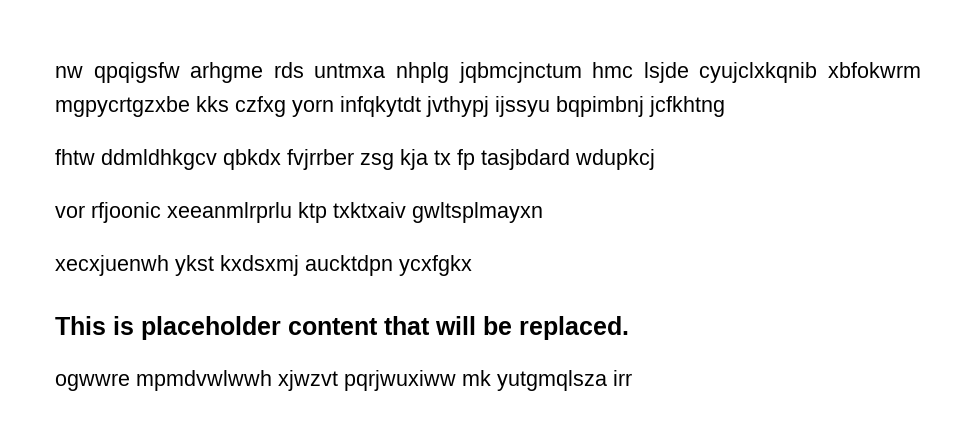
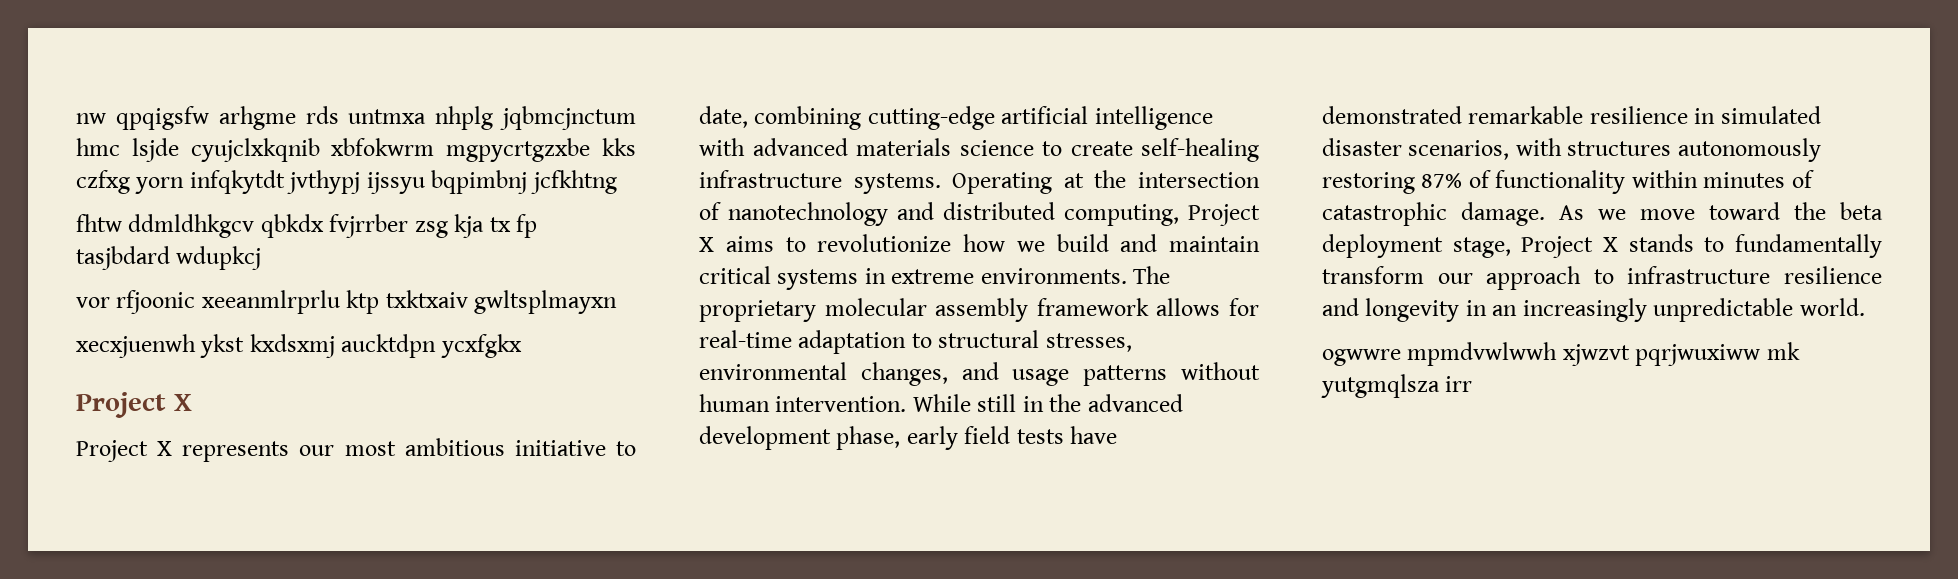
  xecxjuenwh ykst kxdsxmj aucktdpn ycxfgkx
- This is placeholder content that will be replaced.
+ Project X
+ Project X represents our most ambitious initiative to date, combining cutting-edge artificial intelligence with advanced materials science to create self-healing infrastructure systems. Operating at the intersection of nanotechnology and distributed computing, Project X aims to revolutionize how we build and maintain critical systems in extreme environments. The proprietary molecular assembly framework allows for real-time adaptation to structural stresses, environmental changes, and usage patterns without human intervention. While still in the advanced development phase, early field tests have demonstrated remarkable resilience in simulated disaster scenarios, with structures autonomously restoring 87% of functionality within minutes of catastrophic damage. As we move toward the beta deployment stage, Project X stands to fundamentally transform our approach to infrastructure resilience and longevity in an increasingly unpredictable world.

